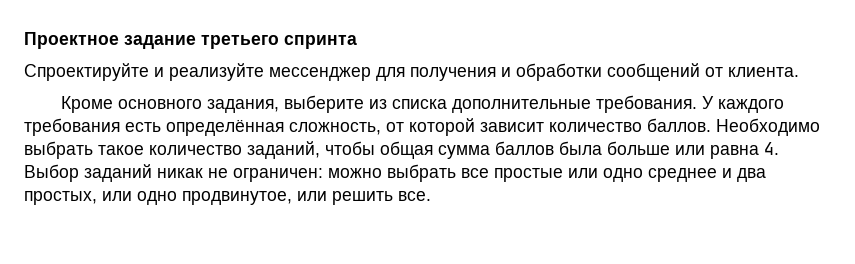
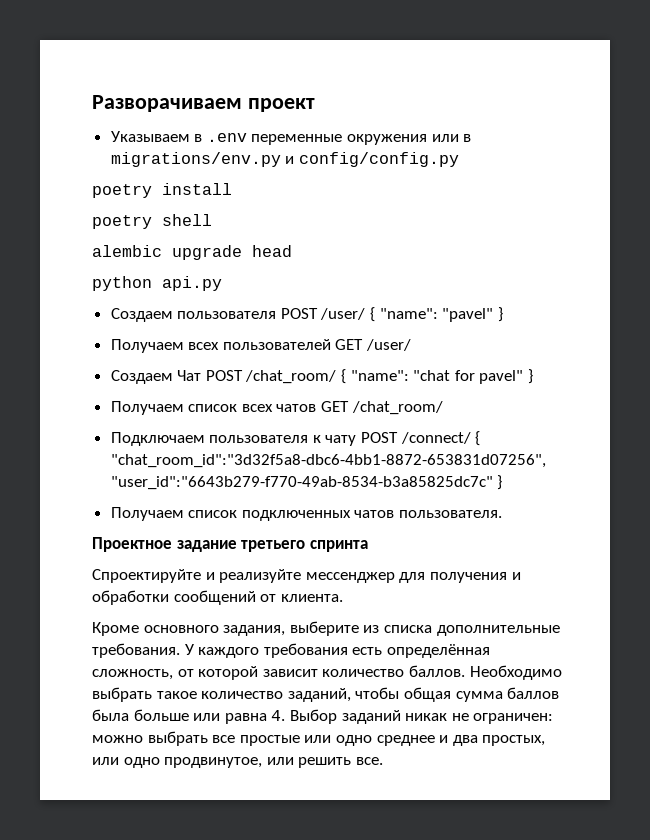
+ Разворачиваем проект
+ Указываем в .env переменные окружения или в migrations/env.py и config/config.py
+ poetry install
+ poetry shell
+ alembic upgrade head
+ python api.py
+ Создаем пользователя POST /user/ { "name": "pavel" }
+ Получаем всех пользователей GET /user/
+ Создаем Чат POST /chat_room/ { "name": "chat for pavel" }
+ Получаем список всех чатов GET /chat_room/
+ Подключаем пользователя к чату POST /connect/ { "chat_room_id":"3d32f5a8-dbc6-4bb1-8872-653831d07256", "user_id":"6643b279-f770-49ab-8534-b3a85825dc7c" }
+ Получаем список подключенных чатов пользователя.

